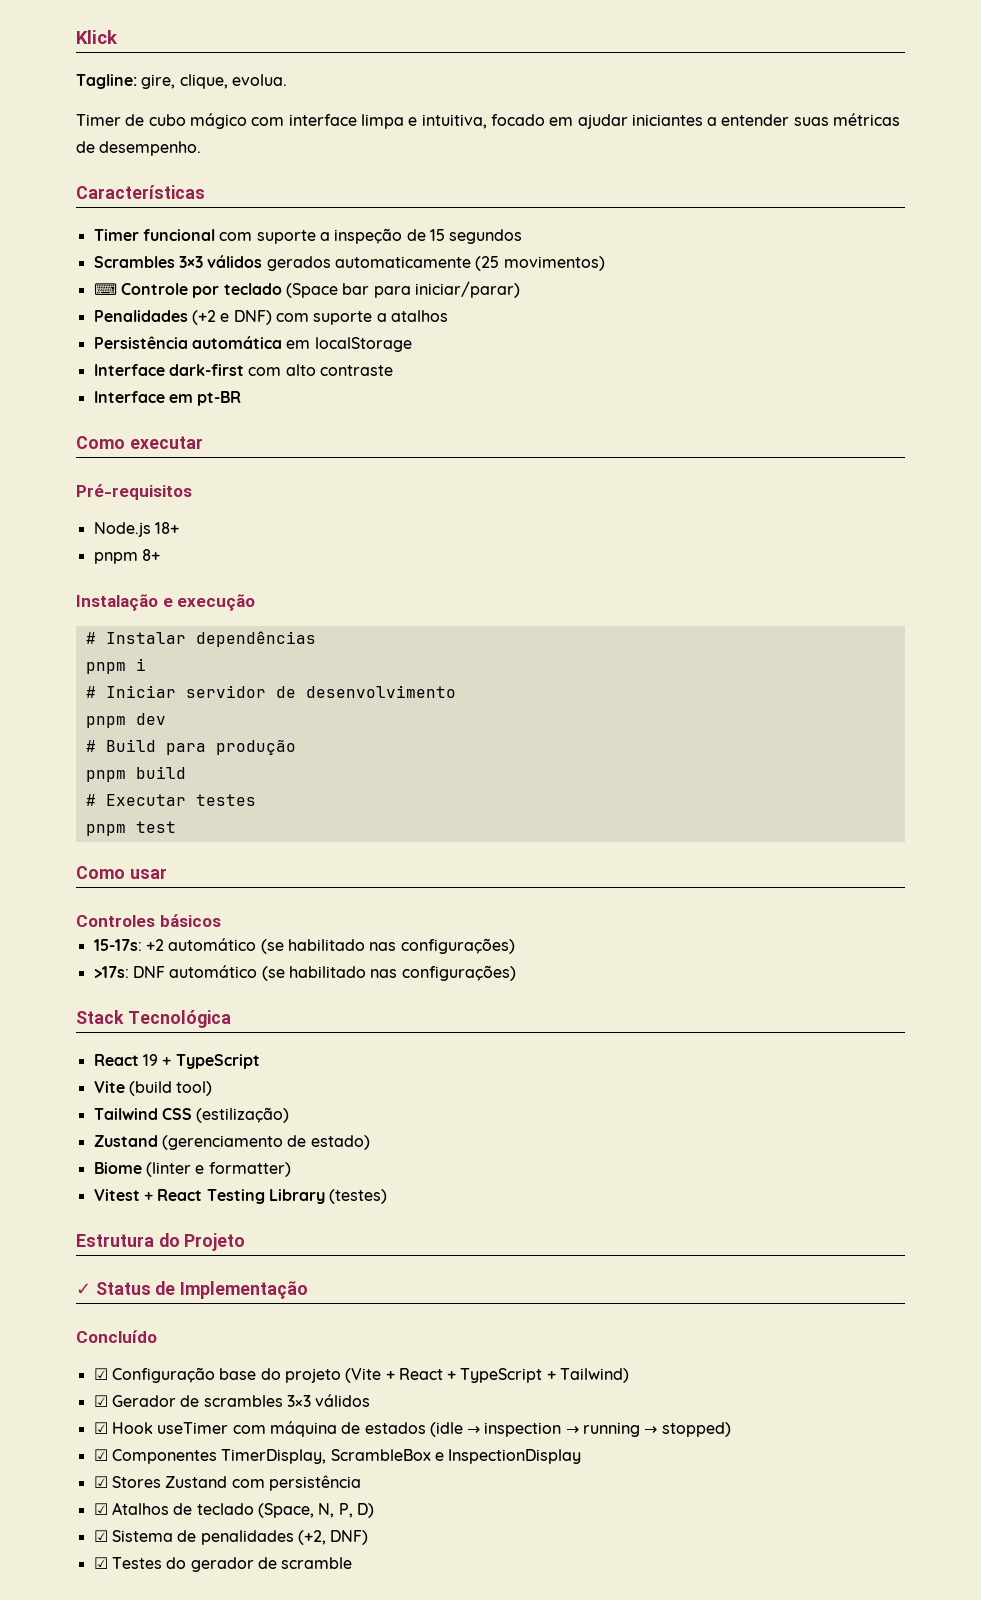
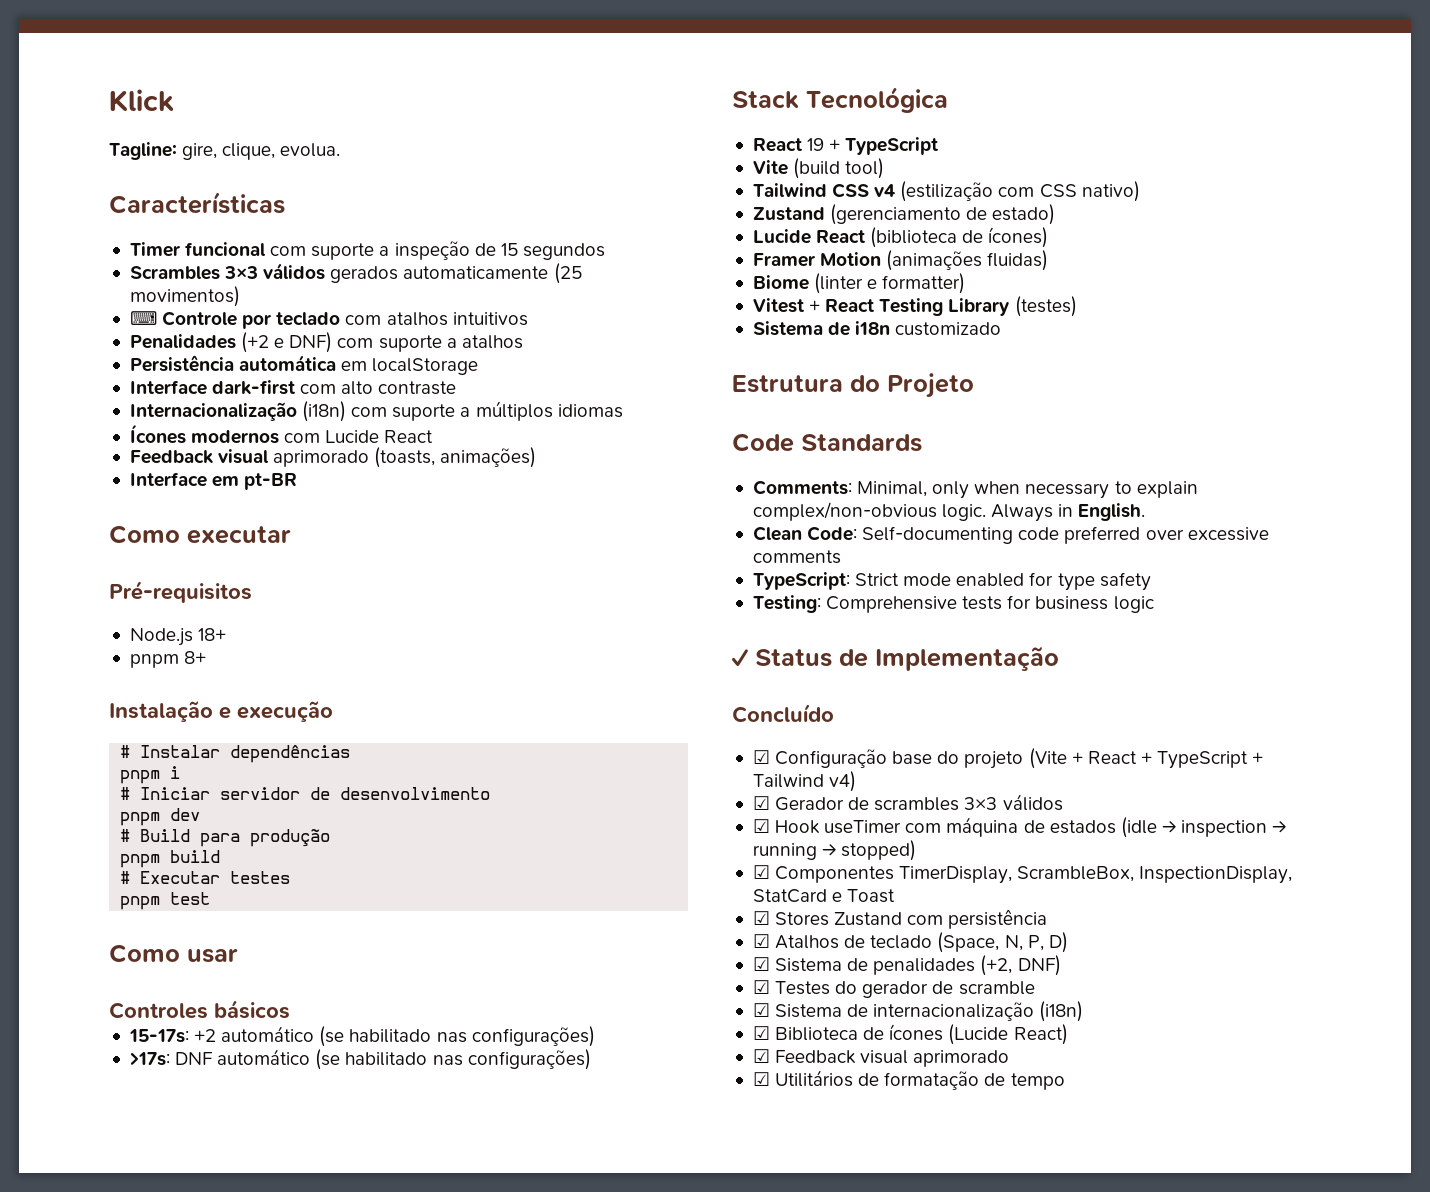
- Timer de cubo mágico com interface limpa e intuitiva, focado em ajudar iniciantes a entender suas métricas de desempenho.
- ⌨ Controle por teclado (Space bar para iniciar/parar)
+ ⌨ Controle por teclado com atalhos intuitivos
+ Internacionalização (i18n) com suporte a múltiplos idiomas
+ Ícones modernos com Lucide React
+ Feedback visual aprimorado (toasts, animações)
- Tailwind CSS (estilização)
+ Tailwind CSS v4 (estilização com CSS nativo)
+ Lucide React (biblioteca de ícones)
+ Framer Motion (animações fluidas)
+ Sistema de i18n customizado
+ Code Standards
+ Comments: Minimal, only when necessary to explain complex/non-obvious logic. Always in English.
+ Clean Code: Self-documenting code preferred over excessive comments
+ TypeScript: Strict mode enabled for type safety
+ Testing: Comprehensive tests for business logic
- ☑ Configuração base do projeto (Vite + React + TypeScript + Tailwind)
+ ☑ Configuração base do projeto (Vite + React + TypeScript + Tailwind v4)
- ☑ Componentes TimerDisplay, ScrambleBox e InspectionDisplay
+ ☑ Componentes TimerDisplay, ScrambleBox, InspectionDisplay, StatCard e Toast
+ ☑ Sistema de internacionalização (i18n)
+ ☑ Biblioteca de ícones (Lucide React)
+ ☑ Feedback visual aprimorado
+ ☑ Utilitários de formatação de tempo

